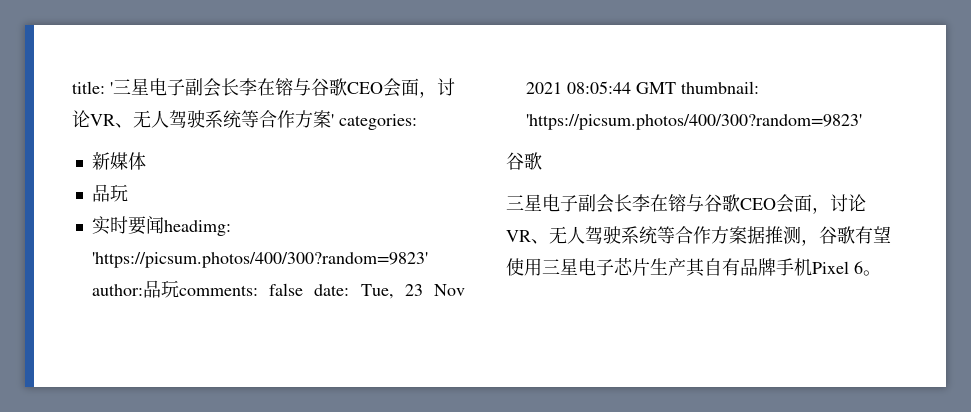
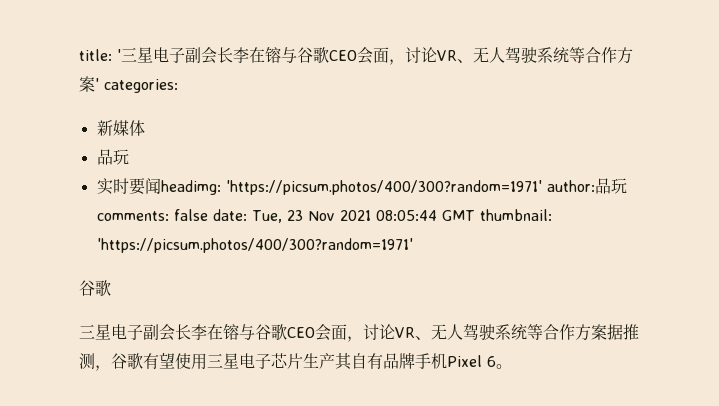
- 实时要闻headimg: 'https://picsum.photos/400/300?random=9823' author:品玩comments: false date: Tue, 23 Nov 2021 08:05:44 GMT thumbnail: 'https://picsum.photos/400/300?random=9823'
+ 实时要闻headimg: 'https://picsum.photos/400/300?random=1971' author:品玩comments: false date: Tue, 23 Nov 2021 08:05:44 GMT thumbnail: 'https://picsum.photos/400/300?random=1971'

